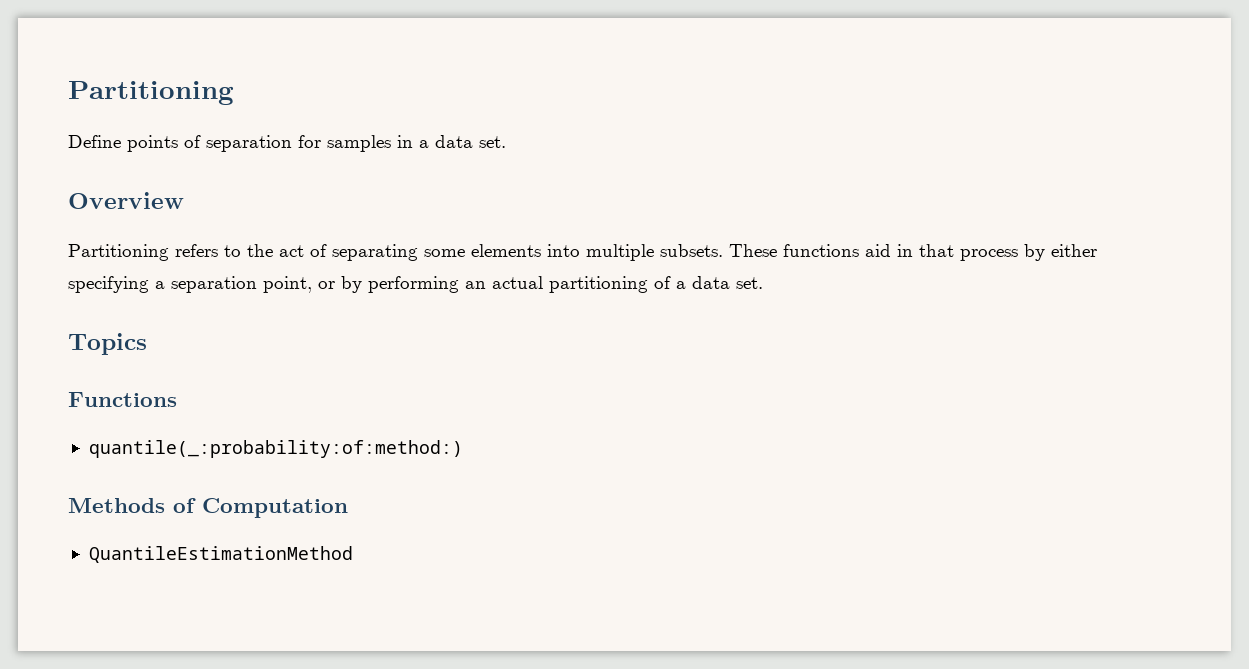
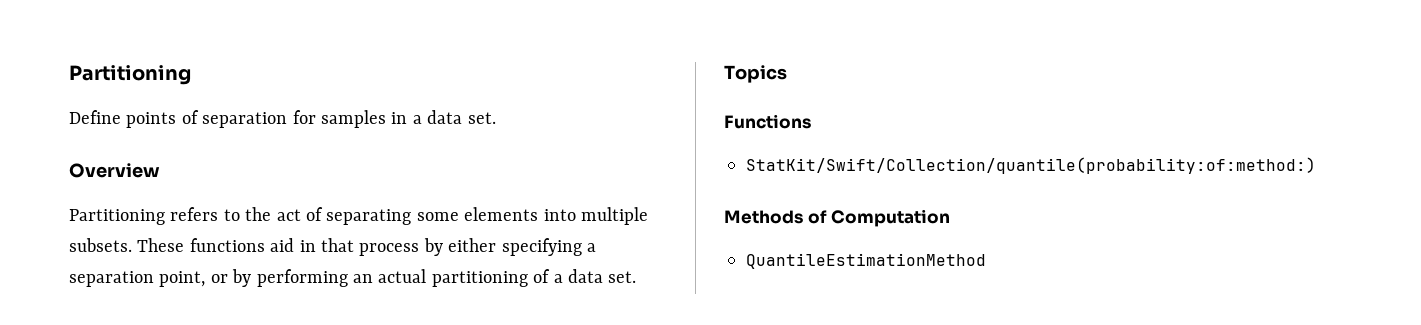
- quantile(_:probability:of:method:)
+ StatKit/Swift/Collection/quantile(probability:of:method:)

